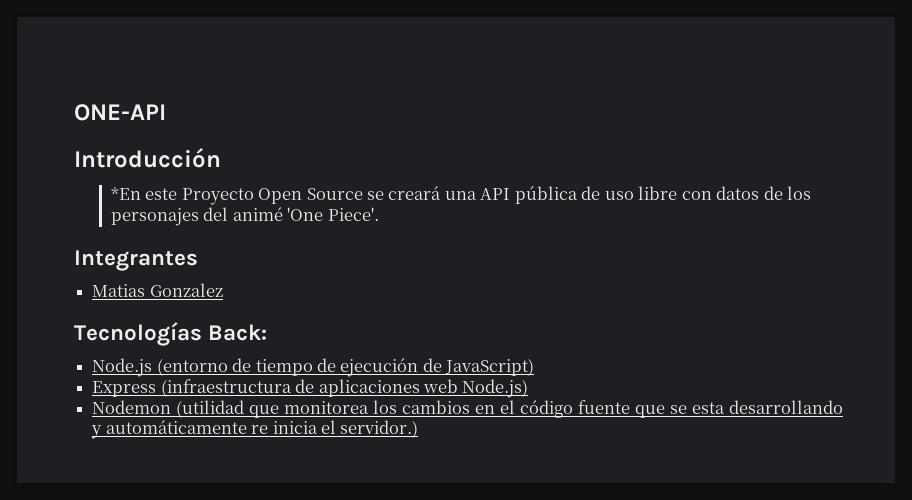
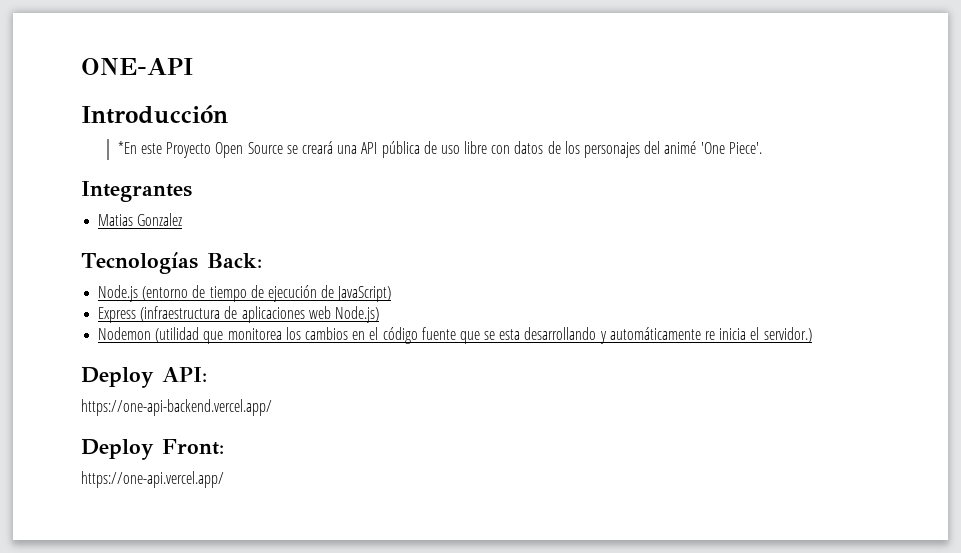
+ Deploy API:
+ https://one-api-backend.vercel.app/
+ Deploy Front:
+ https://one-api.vercel.app/

